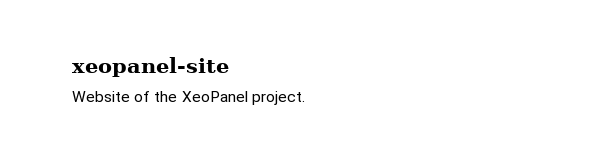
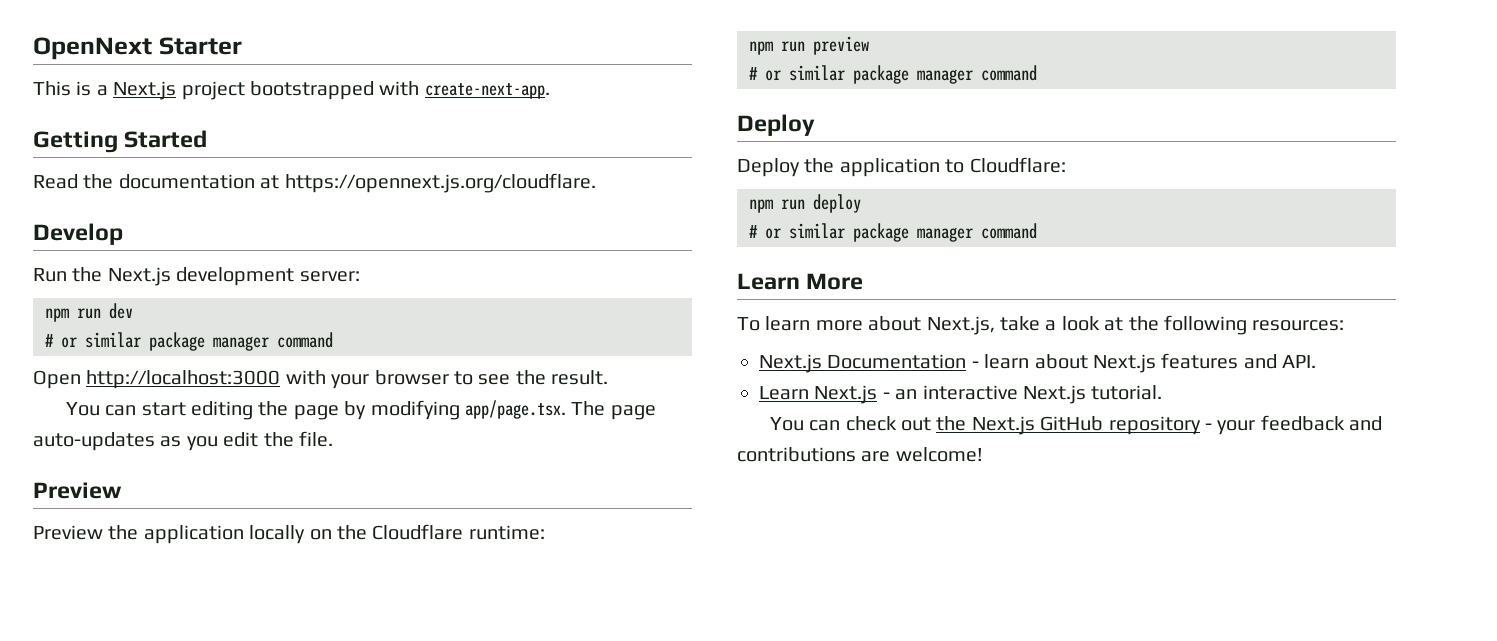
- xeopanel-site
- Website of the XeoPanel project.
+ OpenNext Starter
+ This is a Next.js project bootstrapped with create-next-app.
+ Getting Started
+ Read the documentation at https://opennext.js.org/cloudflare.
+ Develop
+ Run the Next.js development server:
+ npm run dev
+ # or similar package manager command
+ Open http://localhost:3000 with your browser to see the result.
+ You can start editing the page by modifying app/page.tsx. The page auto-updates as you edit the file.
+ Preview
+ Preview the application locally on the Cloudflare runtime:
+ npm run preview
+ # or similar package manager command
+ Deploy
+ Deploy the application to Cloudflare:
+ npm run deploy
+ # or similar package manager command
+ Learn More
+ To learn more about Next.js, take a look at the following resources:
+ Next.js Documentation - learn about Next.js features and API.
+ Learn Next.js - an interactive Next.js tutorial.
+ You can check out the Next.js GitHub repository - your feedback and contributions are welcome!

